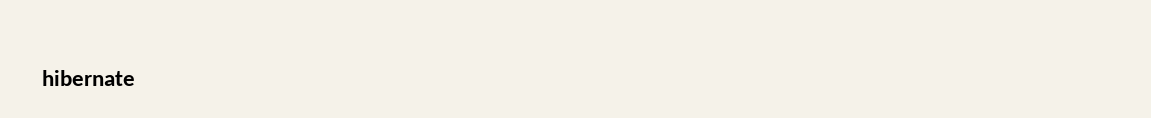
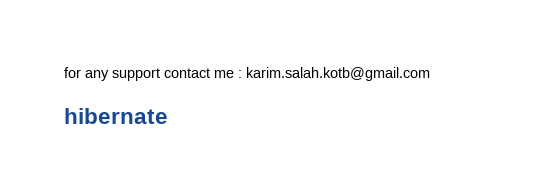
+ for any support contact me : karim.salah.kotb@gmail.com

